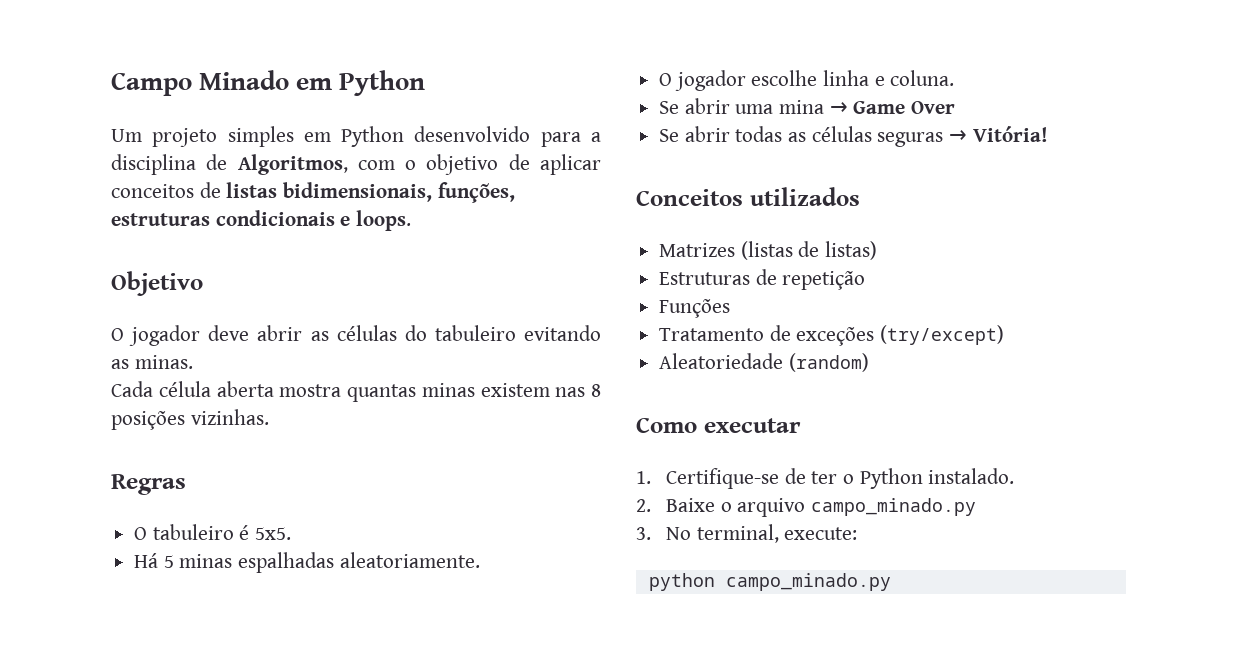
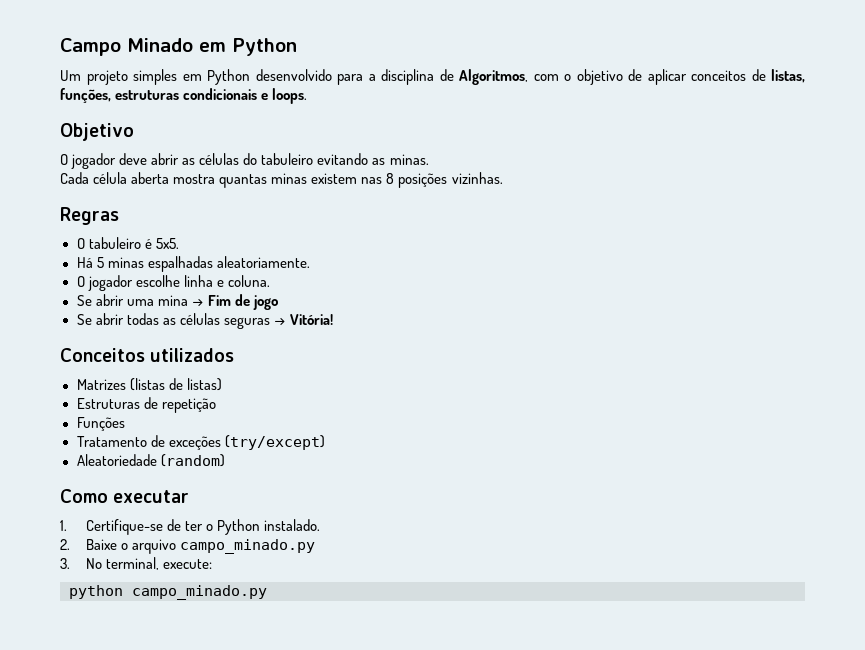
- Um projeto simples em Python desenvolvido para a disciplina de Algoritmos, com o objetivo de aplicar conceitos de listas bidimensionais, funções, estruturas condicionais e loops.
+ Um projeto simples em Python desenvolvido para a disciplina de Algoritmos, com o objetivo de aplicar conceitos de listas, funções, estruturas condicionais e loops.
- Se abrir uma mina → Game Over
+ Se abrir uma mina → Fim de jogo

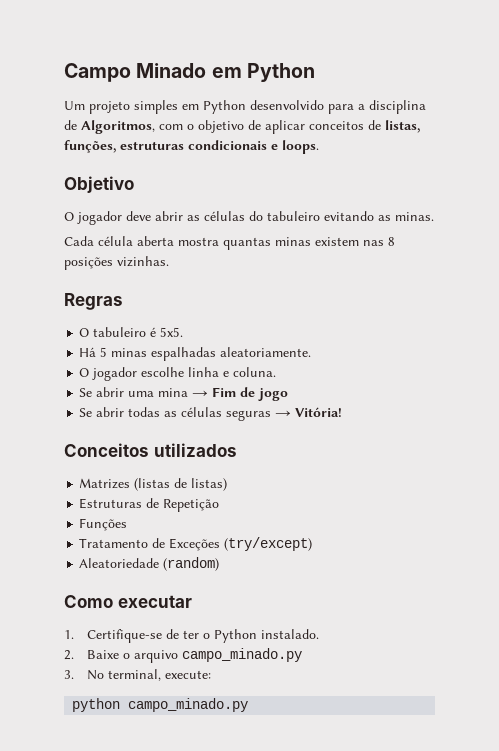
- Estruturas de repetição
+ Estruturas de Repetição
- Tratamento de exceções (try/except)
+ Tratamento de Exceções (try/except)

